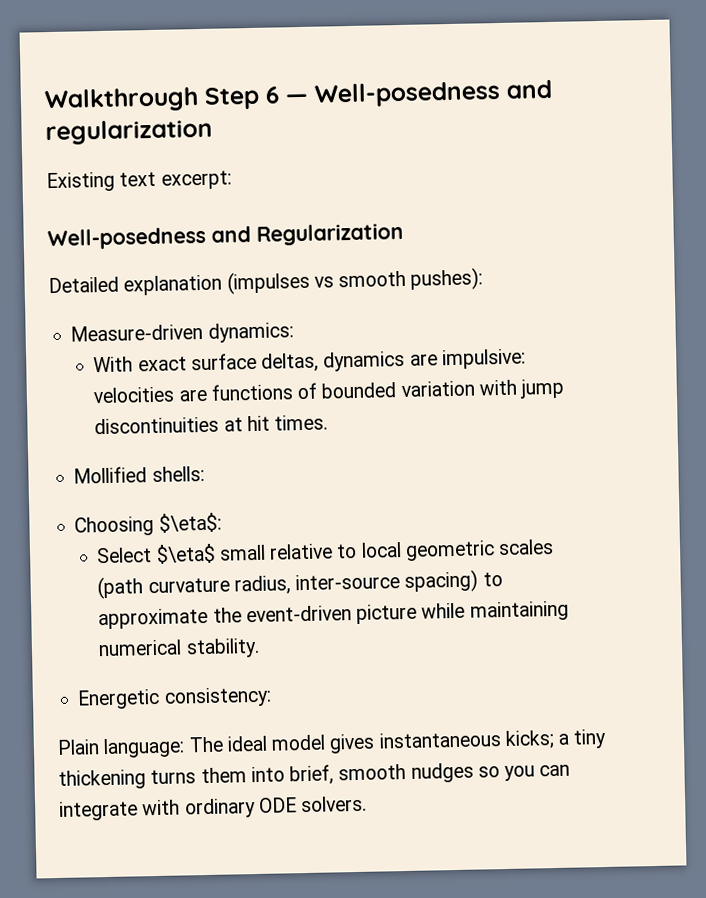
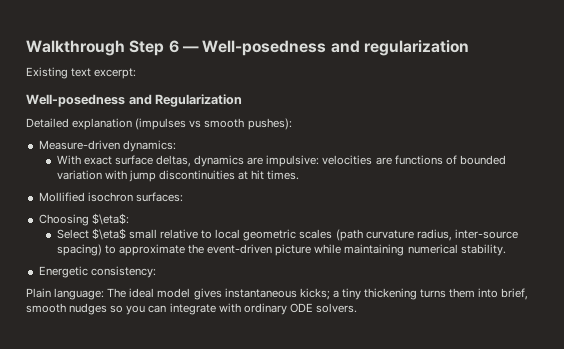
- Mollified shells:
+ Mollified isochron surfaces:

